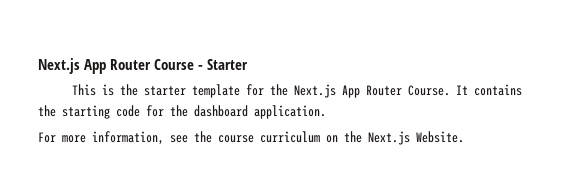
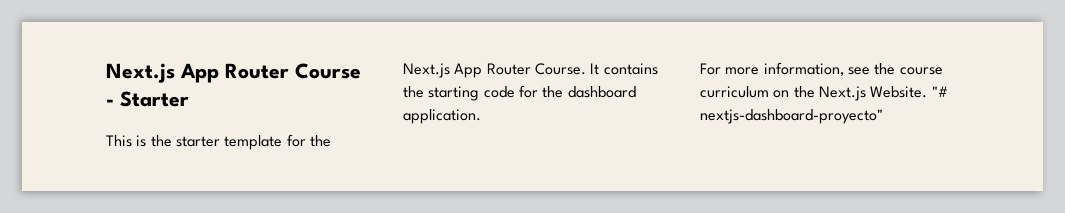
+ "# nextjs-dashboard-proyecto"

